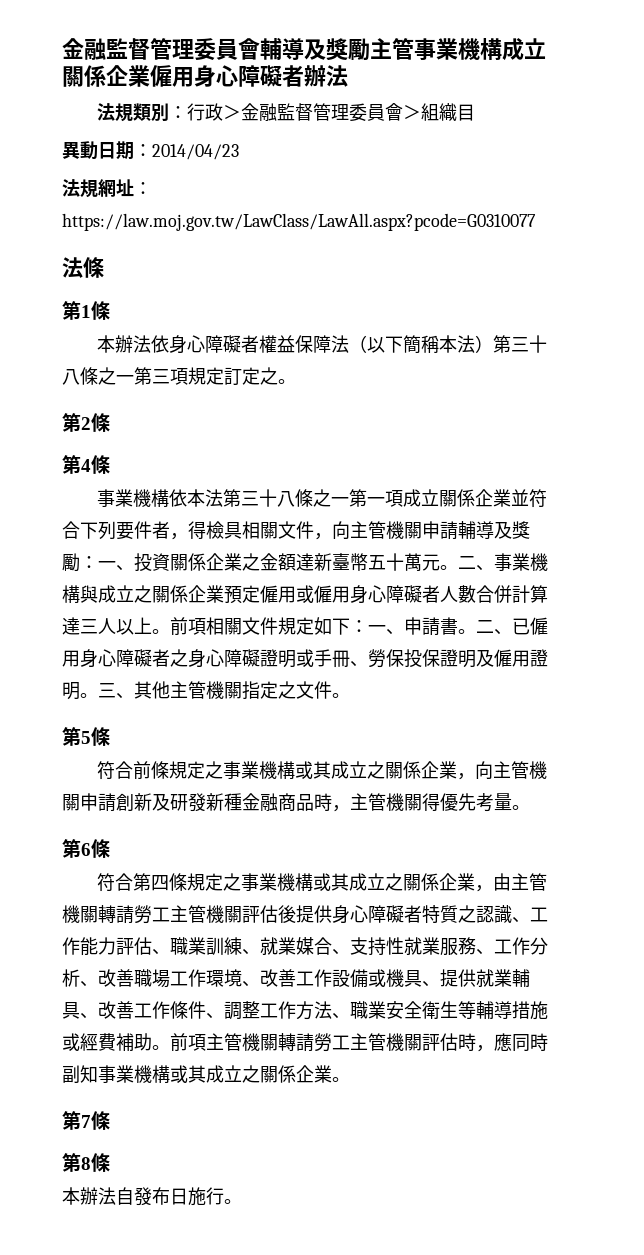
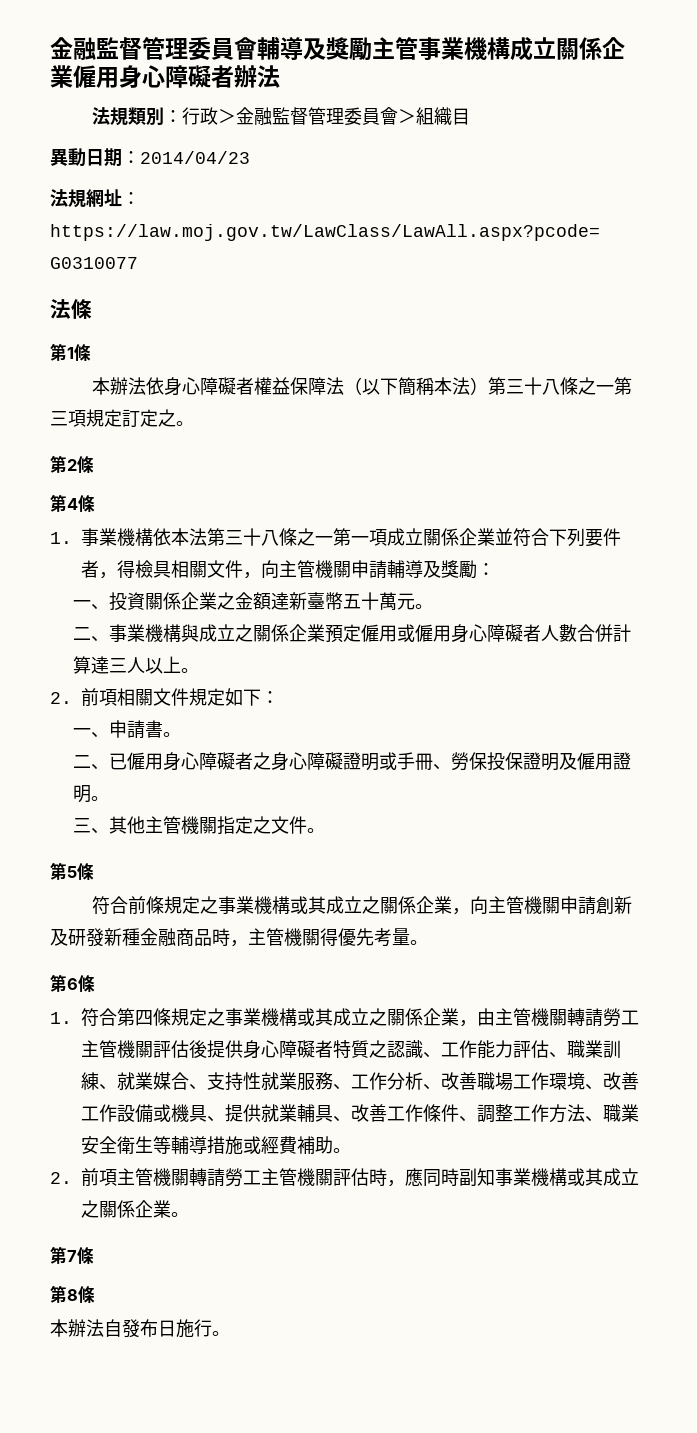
- 事業機構依本法第三十八條之一第一項成立關係企業並符合下列要件者，得檢具相關文件，向主管機關申請輔導及獎勵：一、投資關係企業之金額達新臺幣五十萬元。二、事業機構與成立之關係企業預定僱用或僱用身心障礙者人數合併計算達三人以上。前項相關文件規定如下：一、申請書。二、已僱用身心障礙者之身心障礙證明或手冊、勞保投保證明及僱用證明。三、其他主管機關指定之文件。
+ 1.事業機構依本法第三十八條之一第一項成立關係企業並符合下列要件者，得檢具相關文件，向主管機關申請輔導及獎勵：
+ 一、投資關係企業之金額達新臺幣五十萬元。
+ 二、事業機構與成立之關係企業預定僱用或僱用身心障礙者人數合併計算達三人以上。
+ 2.前項相關文件規定如下：
+ 一、申請書。
+ 二、已僱用身心障礙者之身心障礙證明或手冊、勞保投保證明及僱用證明。
+ 三、其他主管機關指定之文件。
- 符合第四條規定之事業機構或其成立之關係企業，由主管機關轉請勞工主管機關評估後提供身心障礙者特質之認識、工作能力評估、職業訓練、就業媒合、支持性就業服務、工作分析、改善職場工作環境、改善工作設備或機具、提供就業輔具、改善工作條件、調整工作方法、職業安全衛生等輔導措施或經費補助。前項主管機關轉請勞工主管機關評估時，應同時副知事業機構或其成立之關係企業。
+ 1.符合第四條規定之事業機構或其成立之關係企業，由主管機關轉請勞工主管機關評估後提供身心障礙者特質之認識、工作能力評估、職業訓練、就業媒合、支持性就業服務、工作分析、改善職場工作環境、改善工作設備或機具、提供就業輔具、改善工作條件、調整工作方法、職業安全衛生等輔導措施或經費補助。
+ 2.前項主管機關轉請勞工主管機關評估時，應同時副知事業機構或其成立之關係企業。

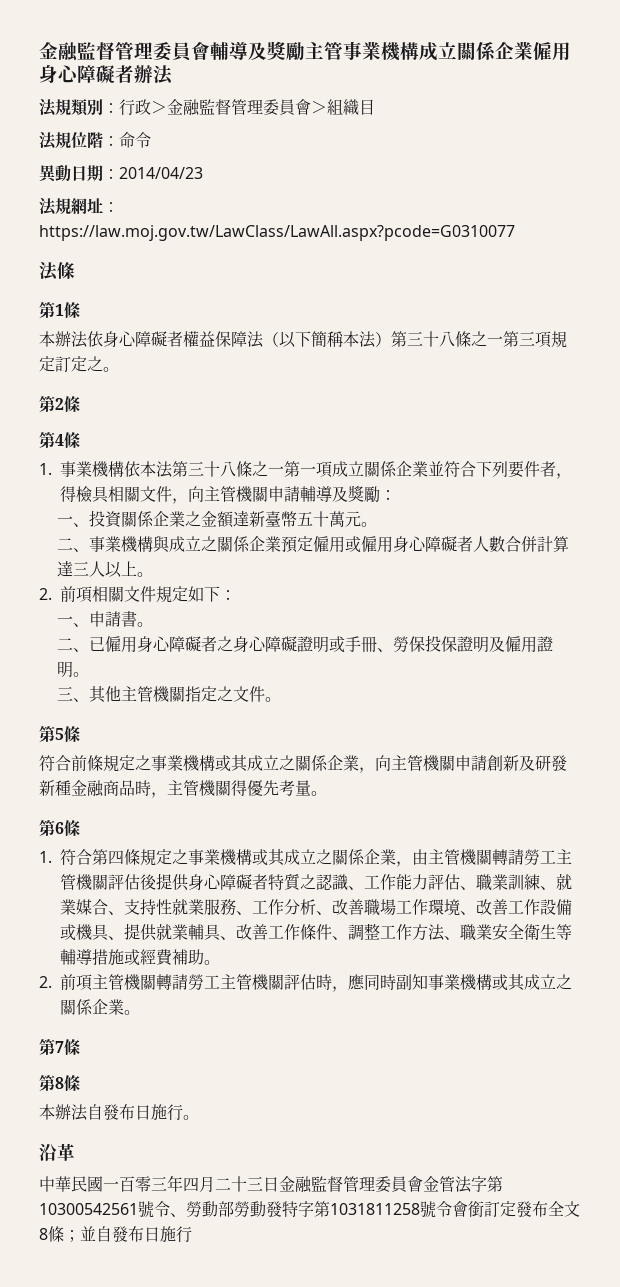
+ 法規位階：命令
+ 沿革
+ 中華民國一百零三年四月二十三日金融監督管理委員會金管法字第10300542561號令、勞動部勞動發特字第1031811258號令會銜訂定發布全文8條；並自發布日施行

